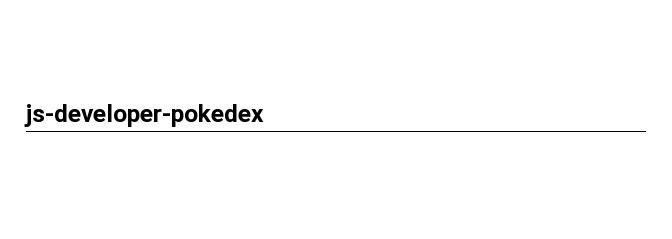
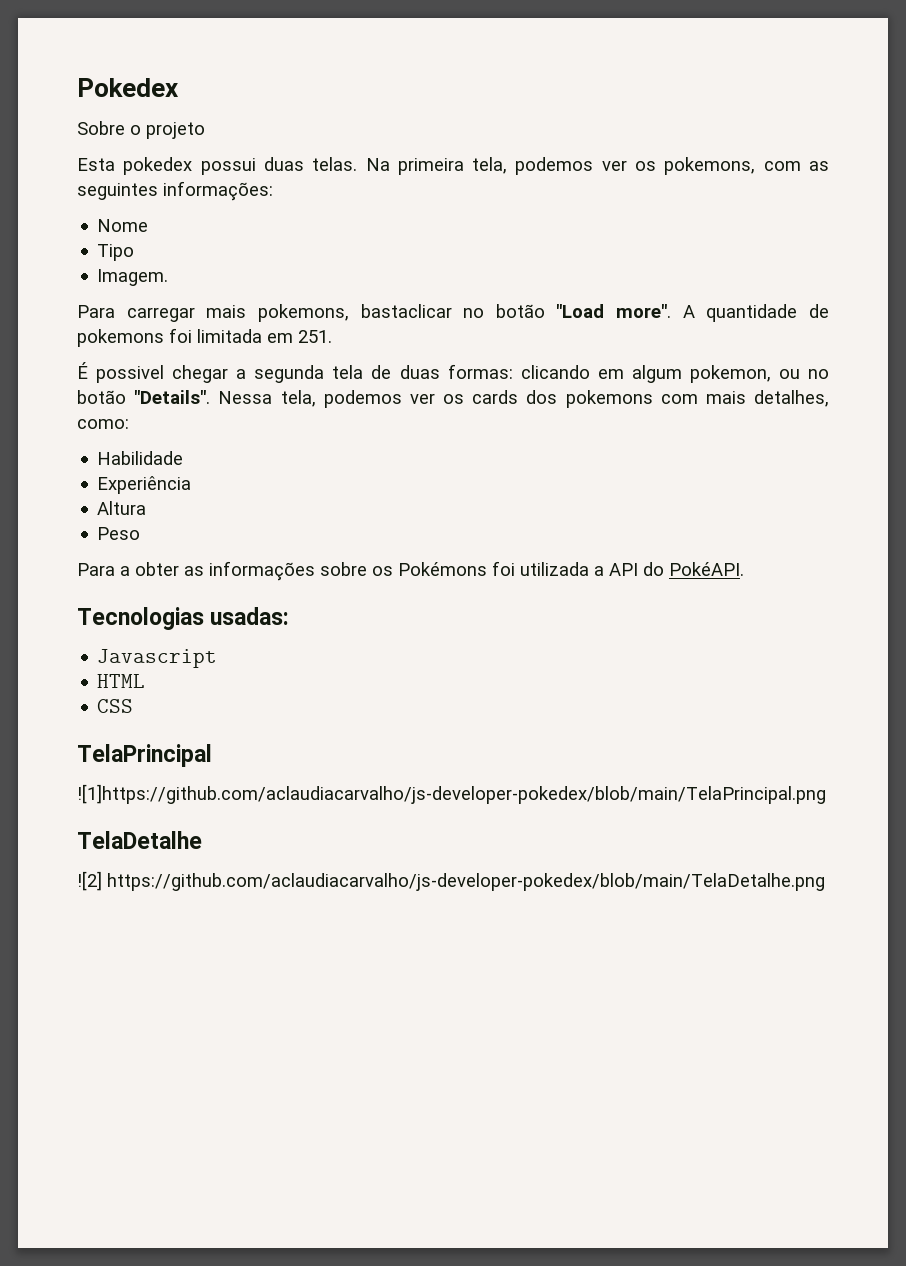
- js-developer-pokedex
+ Pokedex
+ Sobre o projeto
+ Esta pokedex possui duas telas. Na primeira tela, podemos ver os pokemons, com as seguintes informações:
+ Nome
+ Tipo
+ Imagem.
+ Para carregar mais pokemons, bastaclicar no botão "Load more". A quantidade de pokemons foi limitada em 251.
+ É possivel chegar a segunda tela de duas formas: clicando em algum pokemon, ou no botão "Details". Nessa tela, podemos ver os cards dos pokemons com mais detalhes, como:
+ Habilidade
+ Experiência
+ Altura
+ Peso
+ Para a obter as informações sobre os Pokémons foi utilizada a API do PokéAPI.
+ Tecnologias usadas:
+ Javascript
+ HTML
+ CSS
+ TelaPrincipal
+ ![1]https://github.com/aclaudiacarvalho/js-developer-pokedex/blob/main/TelaPrincipal.png
+ TelaDetalhe
+ ![2] https://github.com/aclaudiacarvalho/js-developer-pokedex/blob/main/TelaDetalhe.png

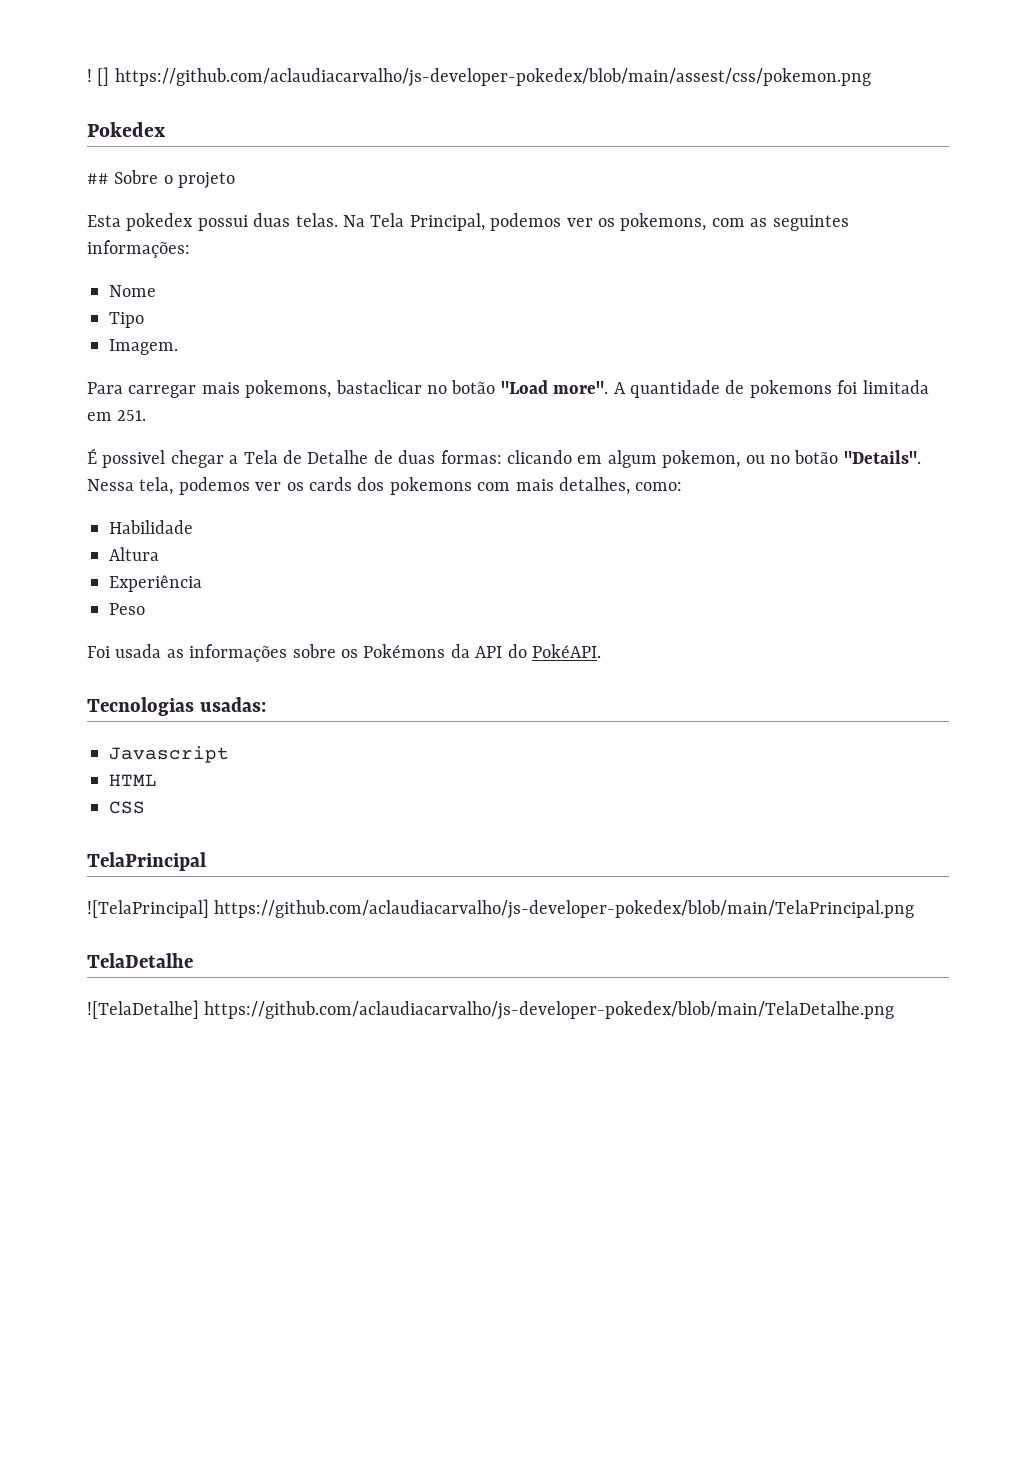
+ ! [] https://github.com/aclaudiacarvalho/js-developer-pokedex/blob/main/assest/css/pokemon.png
- Sobre o projeto
+ ## Sobre o projeto
- Na primeira tela, podemos ver os pokemons, com as seguintes informações:
+ Na Tela Principal, podemos ver os pokemons, com as seguintes informações:
- É possivel chegar a segunda tela de duas formas: clicando em algum pokemon, ou no botão "Details".
+ É possivel chegar a Tela de Detalhe de duas formas: clicando em algum pokemon, ou no botão "Details".
+ Altura
- Altura
- Para a obter as informações sobre os Pokémons foi utilizada a API do PokéAPI.
+ Foi usada as informações sobre os Pokémons da API do PokéAPI.
- ![1]https://github.com/aclaudiacarvalho/js-developer-pokedex/blob/main/TelaPrincipal.png
+ ![TelaPrincipal] https://github.com/aclaudiacarvalho/js-developer-pokedex/blob/main/TelaPrincipal.png
- ![2] https://github.com/aclaudiacarvalho/js-developer-pokedex/blob/main/TelaDetalhe.png
+ ![TelaDetalhe] https://github.com/aclaudiacarvalho/js-developer-pokedex/blob/main/TelaDetalhe.png

